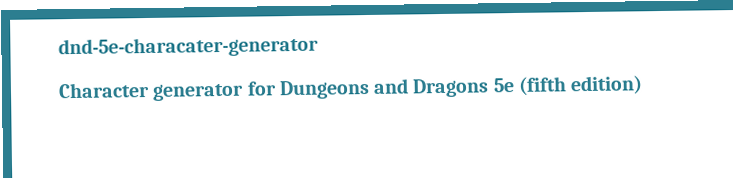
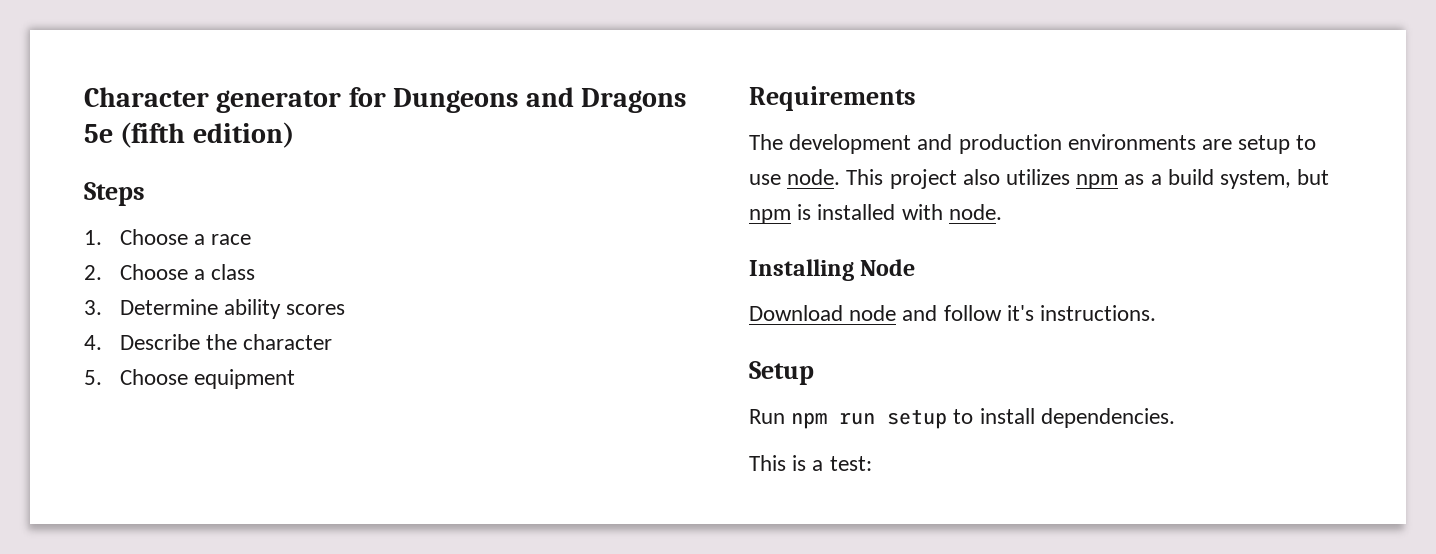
- dnd-5e-characater-generator
+ Steps
+ 1. Choose a race
+ 2. Choose a class
+ 3. Determine ability scores
+ 4. Describe the character
+ 5. Choose equipment
+ Requirements
+ The development and production environments are setup to use node. This project also utilizes npm as a build system, but npm is installed with node.
+ Installing Node
+ Download node and follow it's instructions.
+ Setup
+ Run npm run setup to install dependencies.
+ This is a test:

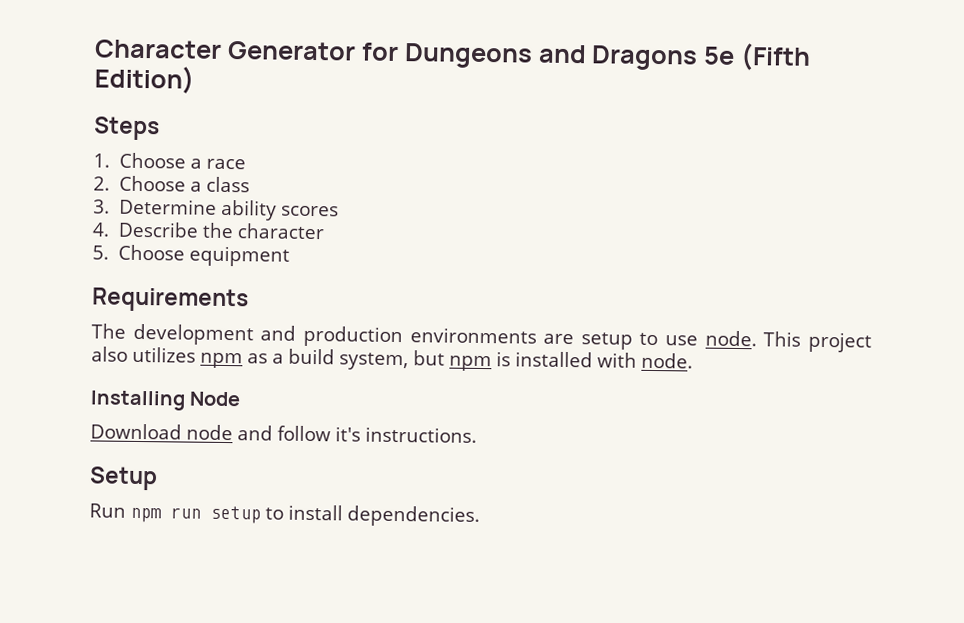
- Character generator for Dungeons and Dragons 5e (fifth edition)
+ Character Generator for Dungeons and Dragons 5e (Fifth Edition)
- This is a test:

